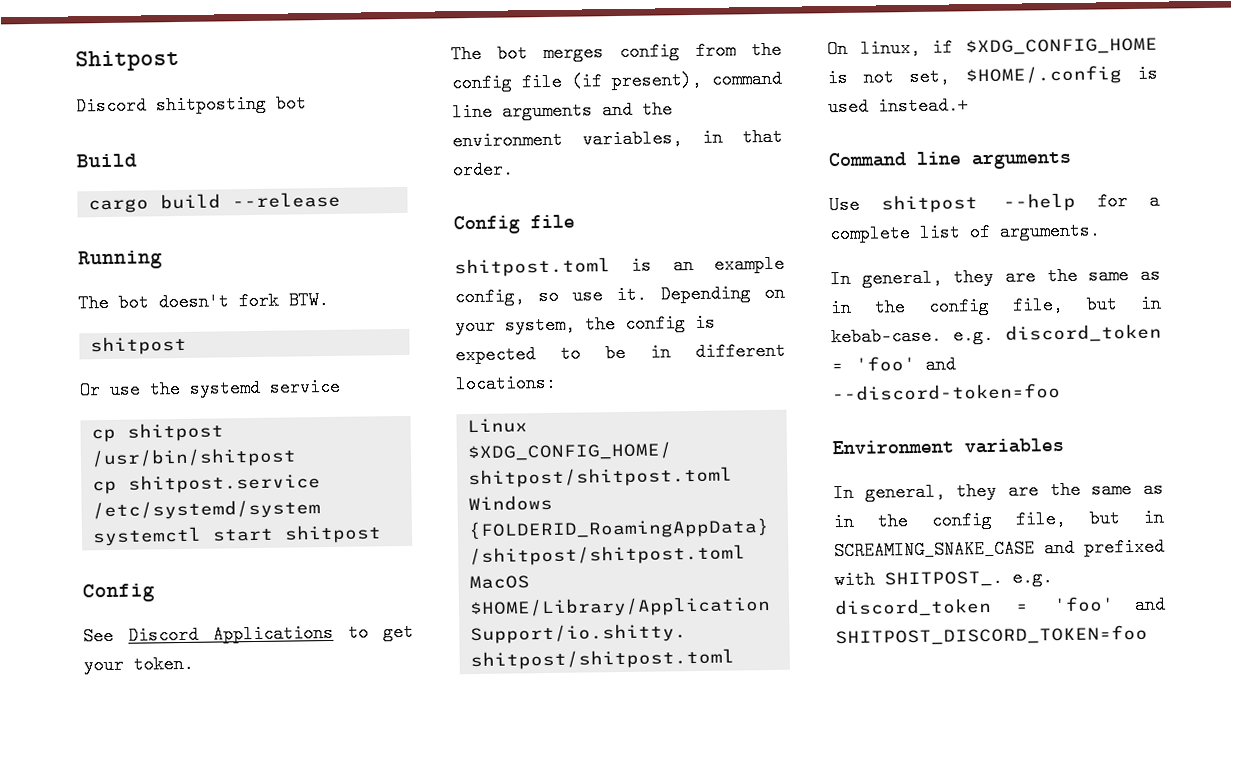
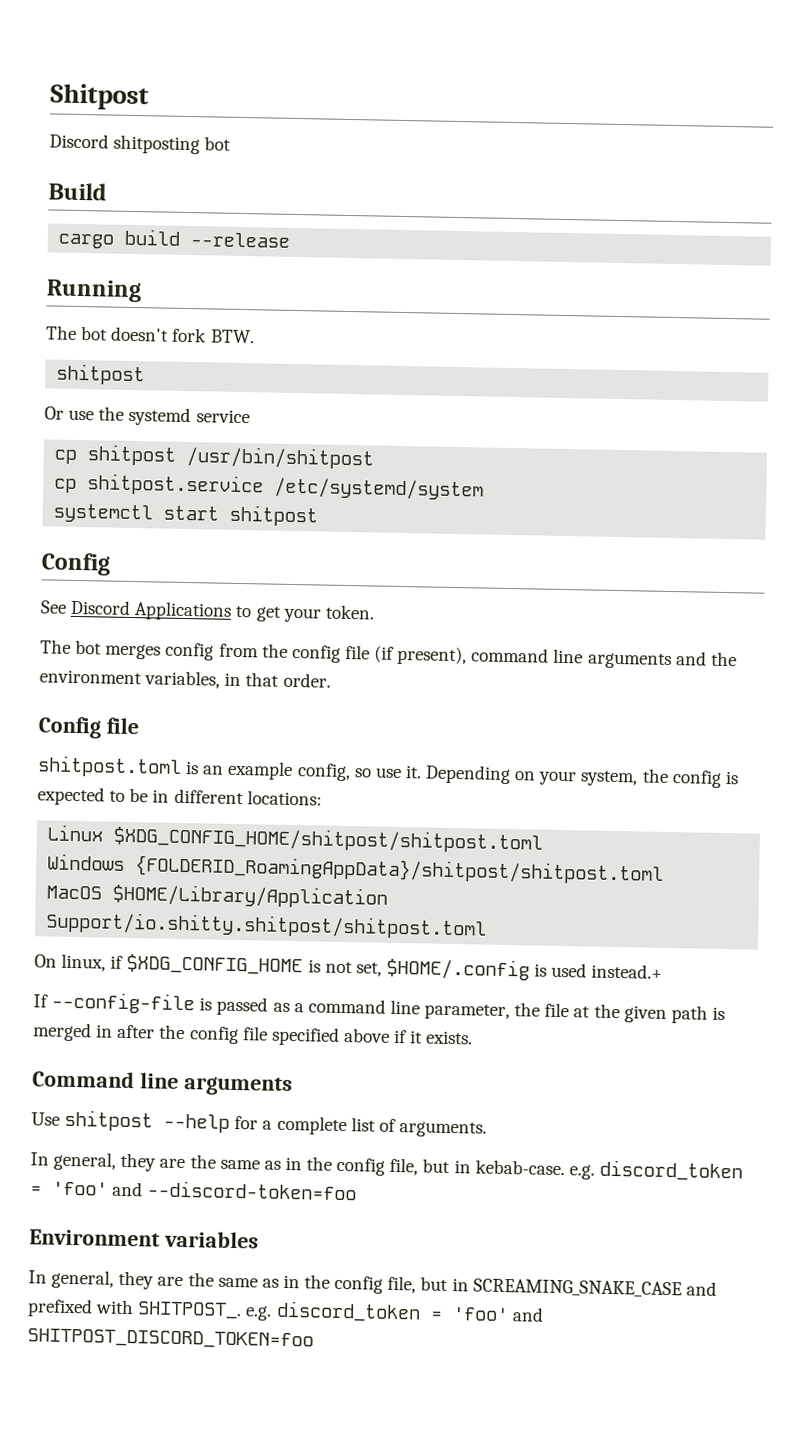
+ If --config-file is passed as a command line parameter, the file at the given path is merged in after the config file specified above if it exists.

